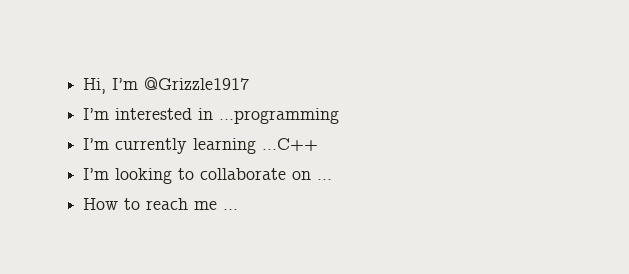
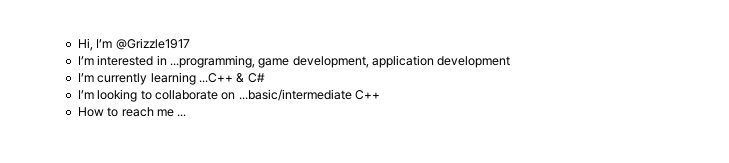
- I’m interested in ...programming
+ I’m interested in ...programming, game development, application development
- I’m currently learning ...C++
+ I’m currently learning ...C++ & C#
- I’m looking to collaborate on ...
+ I’m looking to collaborate on ...basic/intermediate C++

